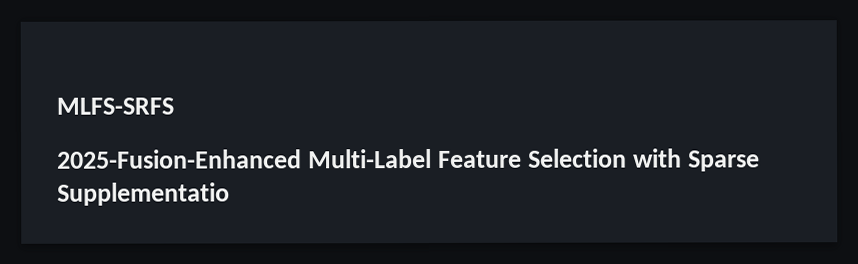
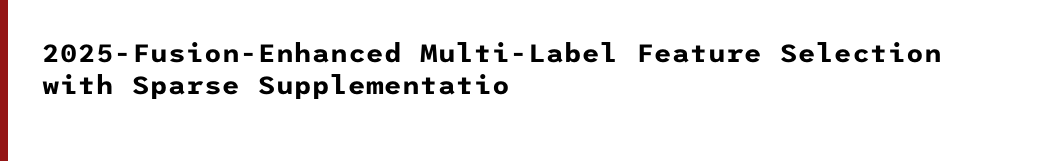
- MLFS-SRFS

